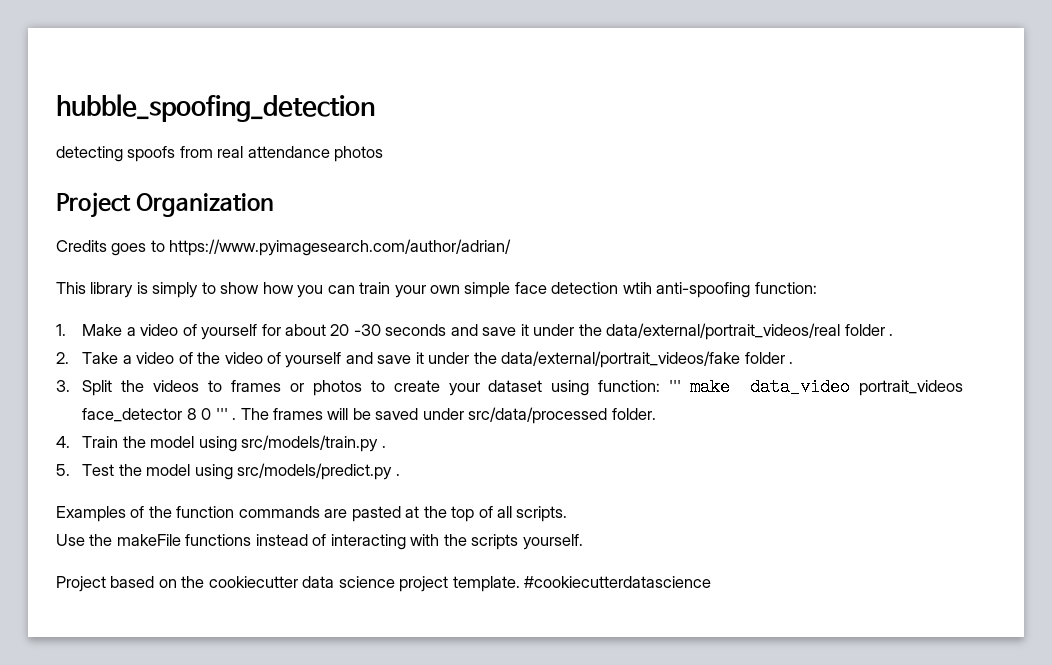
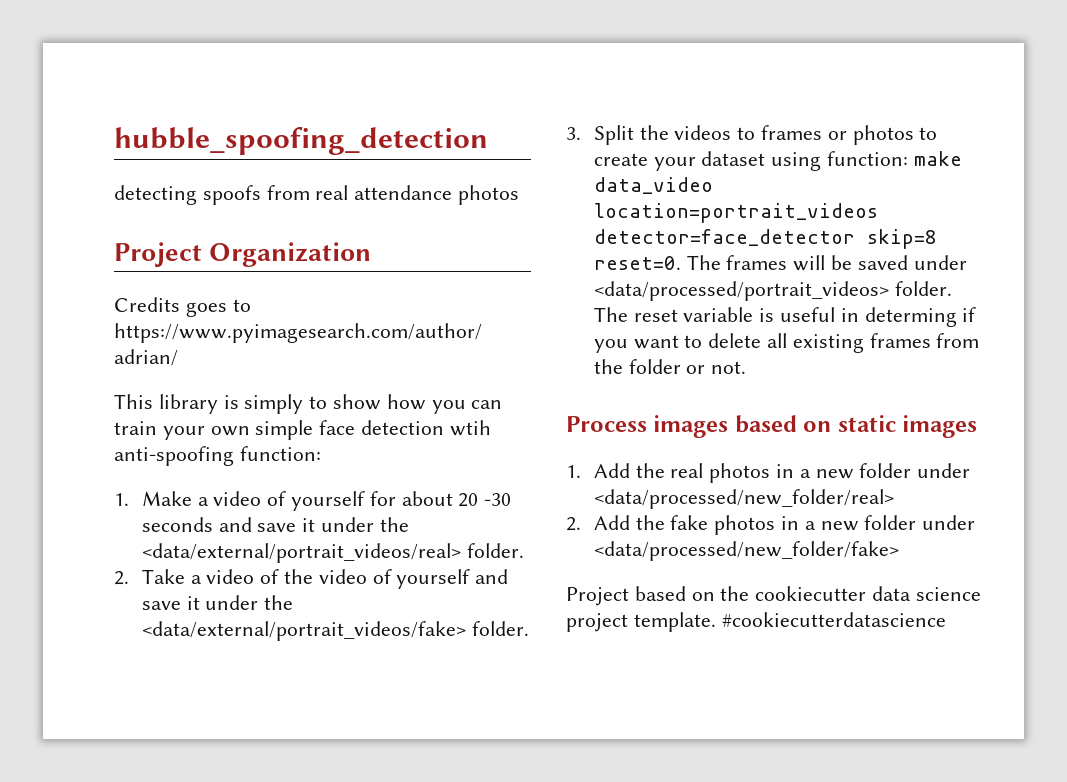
- 1. Make a video of yourself for about 20 -30 seconds and save it under the data/external/portrait_videos/real folder .
+ 1. Make a video of yourself for about 20 -30 seconds and save it under the <data/external/portrait_videos/real> folder.
- 2. Take a video of the video of yourself and save it under the data/external/portrait_videos/fake folder .
+ 2. Take a video of the video of yourself and save it under the <data/external/portrait_videos/fake> folder.
- 3. Split the videos to frames or photos to create your dataset using function: ''' make data_video portrait_videos face_detector 8 0 ''' .
+ 3. Split the videos to frames or photos to create your dataset using function: make data_video location=portrait_videos detector=face_detector skip=8 reset=0.
- The frames will be saved under src/data/processed folder.
- 4. Train the model using src/models/train.py .
- 5. Test the model using src/models/predict.py .
- Examples of the function commands are pasted at the top of all scripts.
- Use the makeFile functions instead of interacting with the scripts yourself.
+ The frames will be saved under <data/processed/portrait_videos> folder. The reset variable is useful in determing if you want to delete all existing frames from the folder or not.
+ Process images based on static images
+ 1. Add the real photos in a new folder under <data/processed/new_folder/real>
+ 2. Add the fake photos in a new folder under <data/processed/new_folder/fake>

